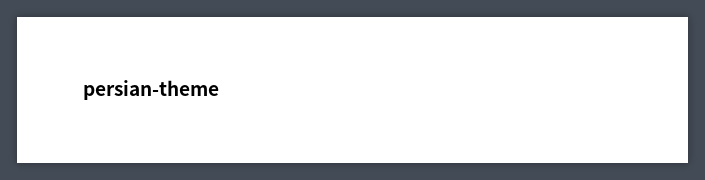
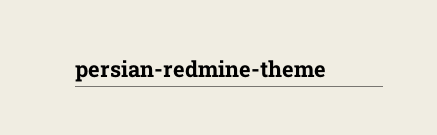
- persian-theme
+ persian-redmine-theme

